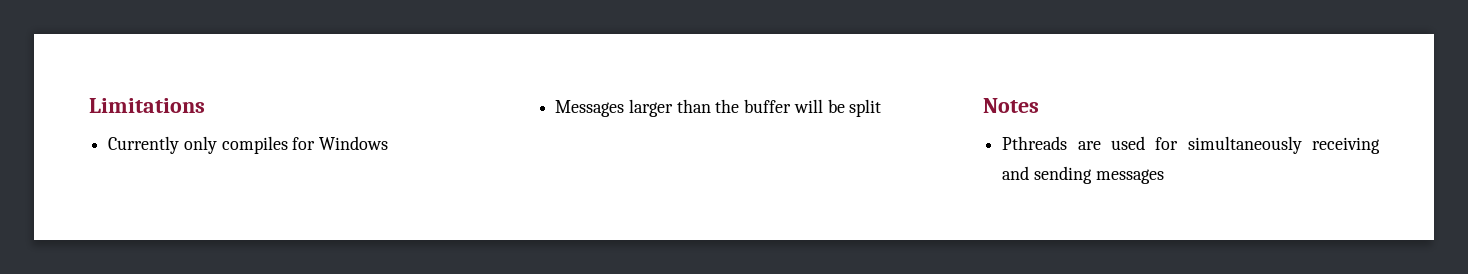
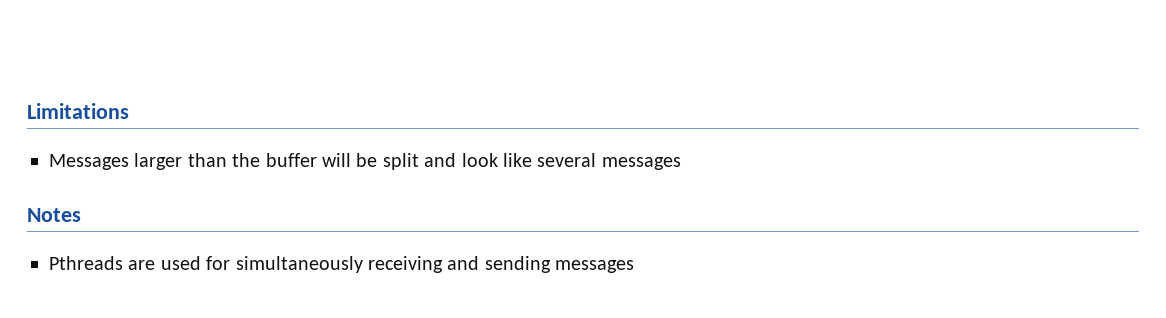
- Currently only compiles for Windows
- Messages larger than the buffer will be split
+ Messages larger than the buffer will be split and look like several messages

